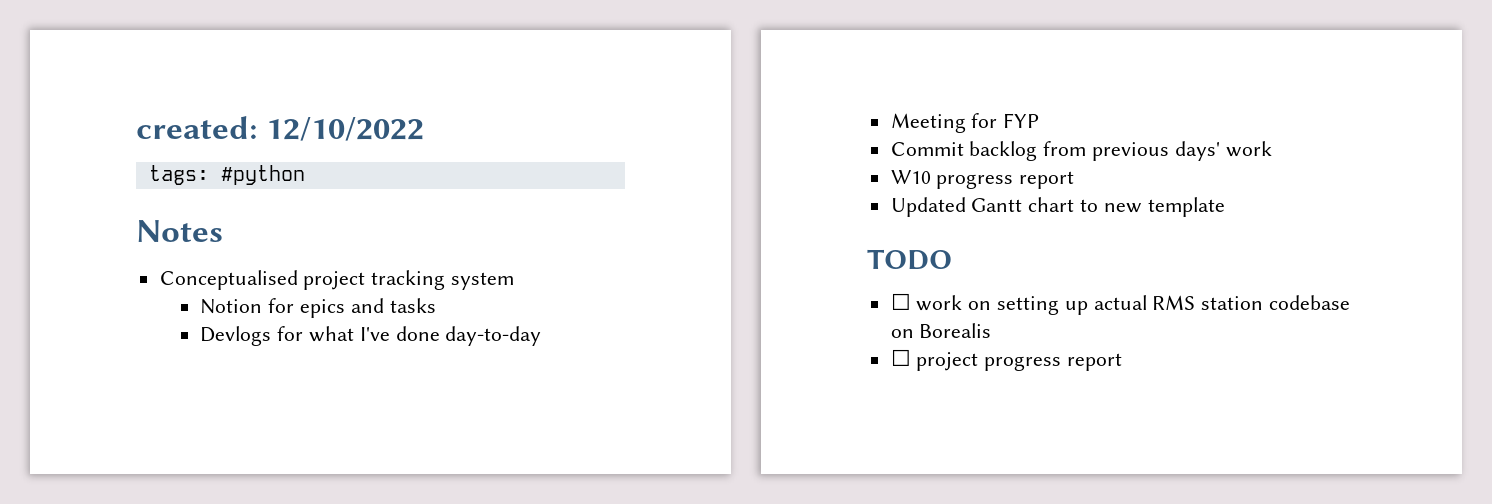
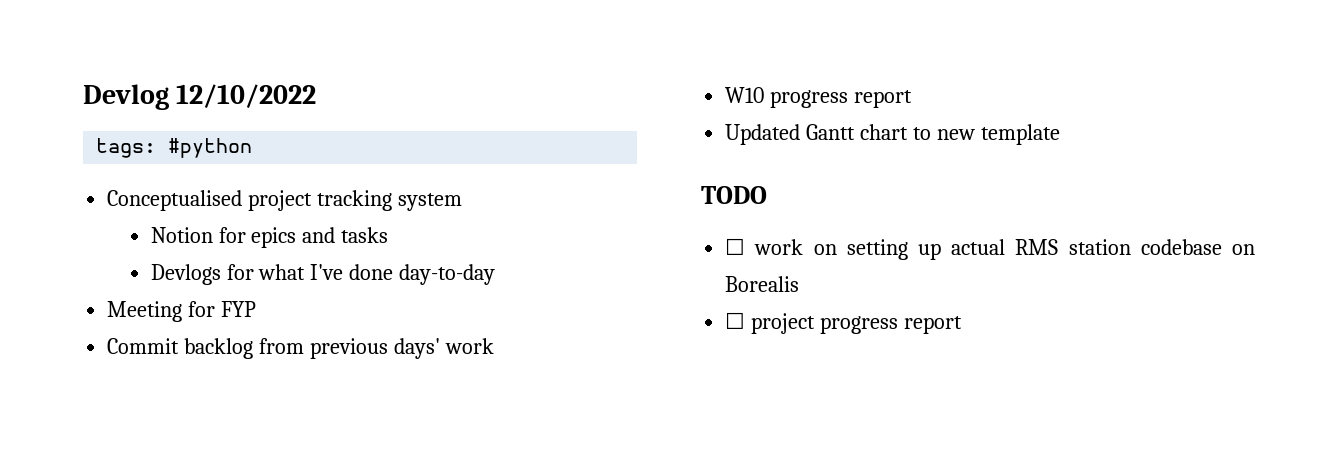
- created: 12/10/2022
+ Devlog 12/10/2022
- Notes

